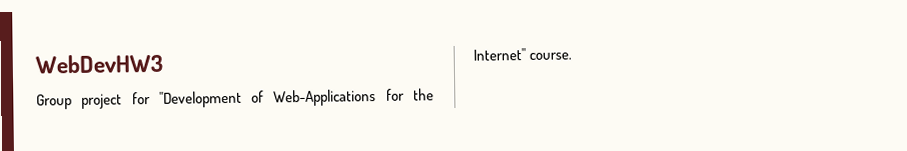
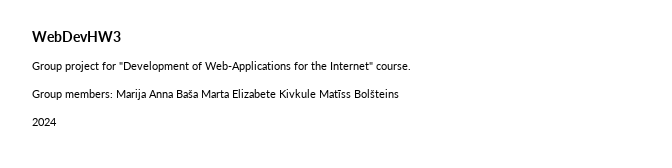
+ Group members: Marija Anna Baša Marta Elizabete Kivkule Matīss Bolšteins
+ 2024

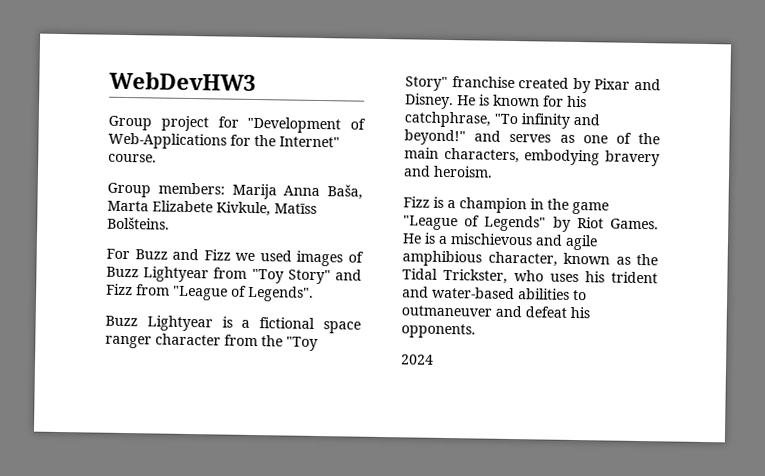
- Group members: Marija Anna Baša Marta Elizabete Kivkule Matīss Bolšteins
+ Group members: Marija Anna Baša, Marta Elizabete Kivkule, Matīss Bolšteins.
+ For Buzz and Fizz we used images of Buzz Lightyear from "Toy Story" and Fizz from "League of Legends".
+ Buzz Lightyear is a fictional space ranger character from the "Toy Story" franchise created by Pixar and Disney. He is known for his catchphrase, "To infinity and beyond!" and serves as one of the main characters, embodying bravery and heroism.
+ Fizz is a champion in the game "League of Legends" by Riot Games. He is a mischievous and agile amphibious character, known as the Tidal Trickster, who uses his trident and water-based abilities to outmaneuver and defeat his opponents.

